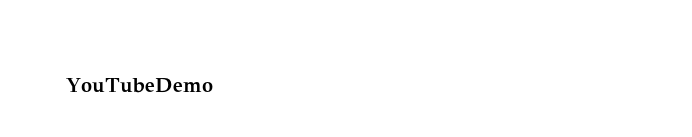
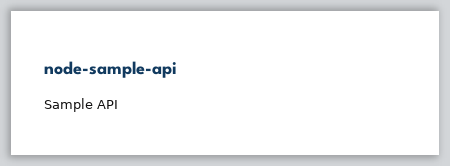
- YouTubeDemo
+ node-sample-api
+ Sample API

